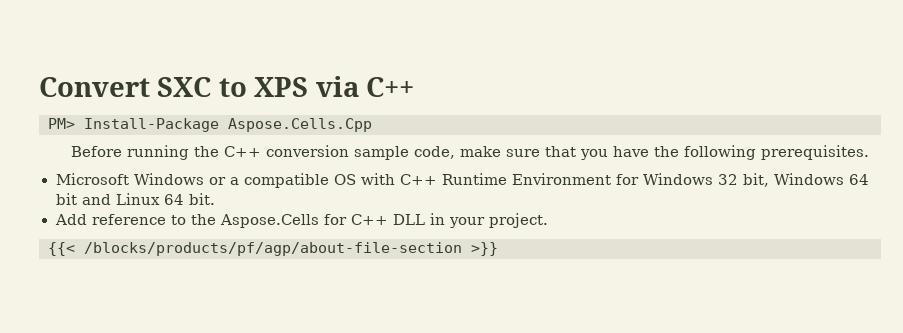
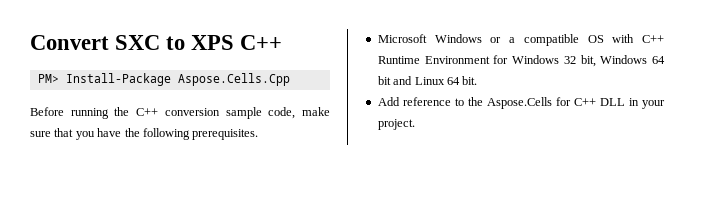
- Convert SXC to XPS via C++
+ Convert SXC to XPS C++
- {{< /blocks/products/pf/agp/about-file-section >}}

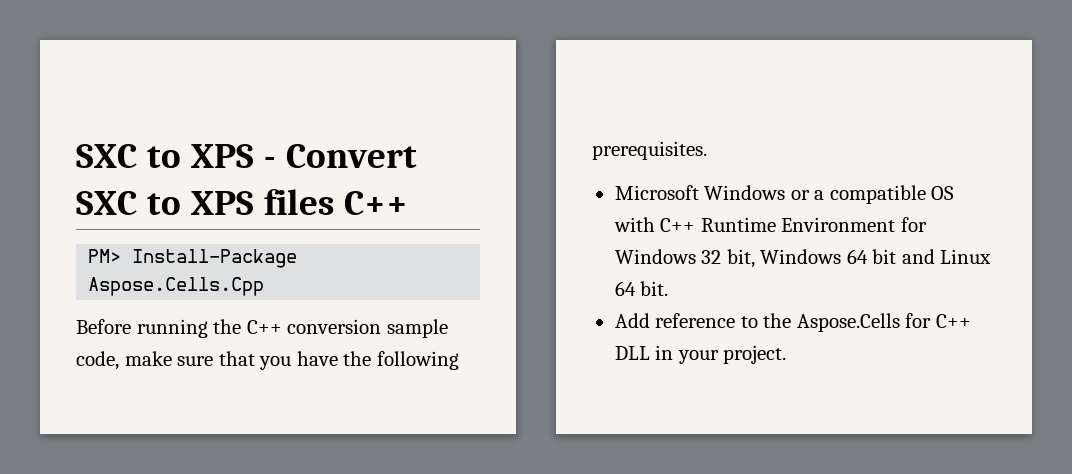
- Convert SXC to XPS C++
+ SXC to XPS - Convert SXC to XPS files C++

